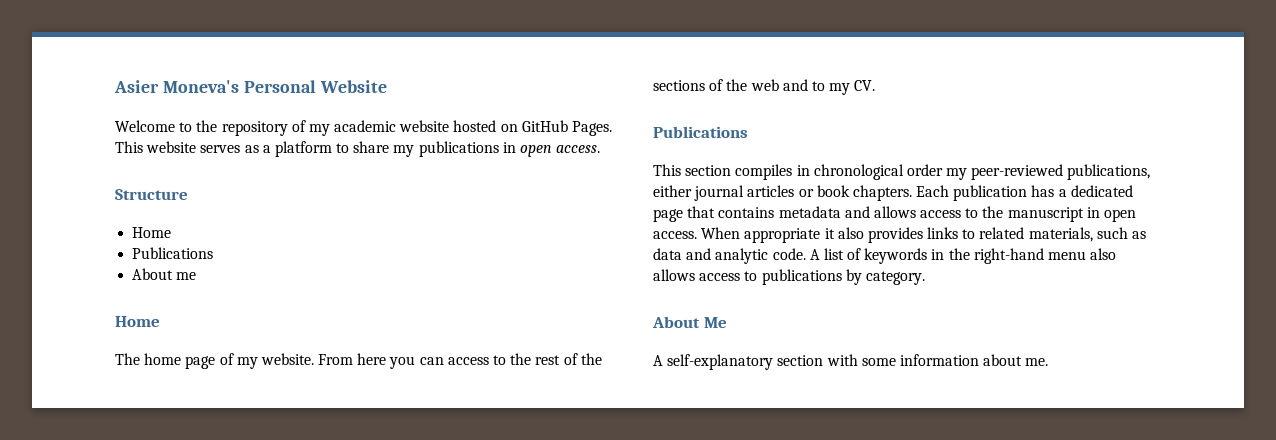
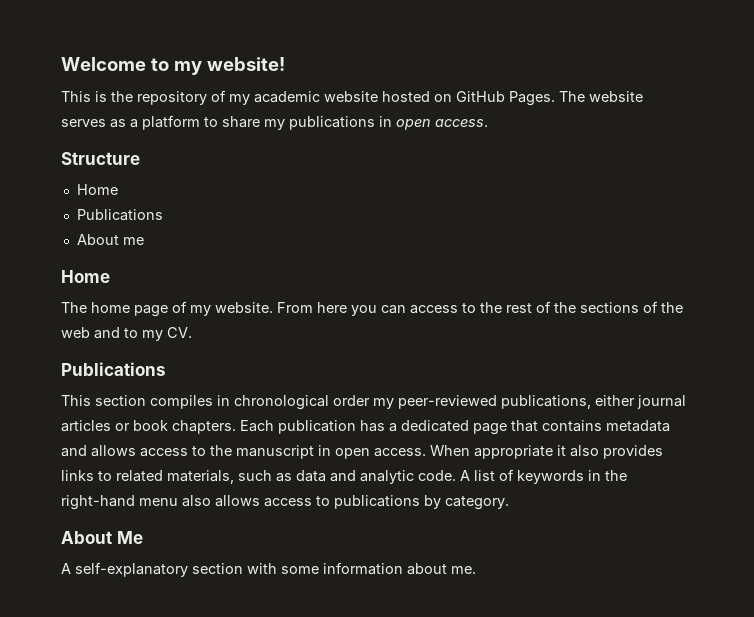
- Asier Moneva's Personal Website
- Welcome to the repository of my academic website hosted on GitHub Pages.
+ Welcome to my website!
+ This is the repository of my academic website hosted on GitHub Pages.
- This website serves as a platform to share my publications in open access.
+ The website serves as a platform to share my publications in open access.

